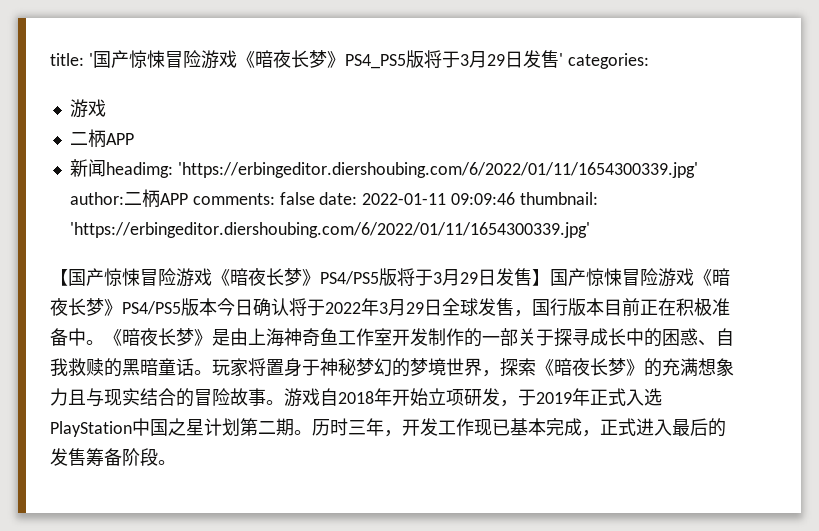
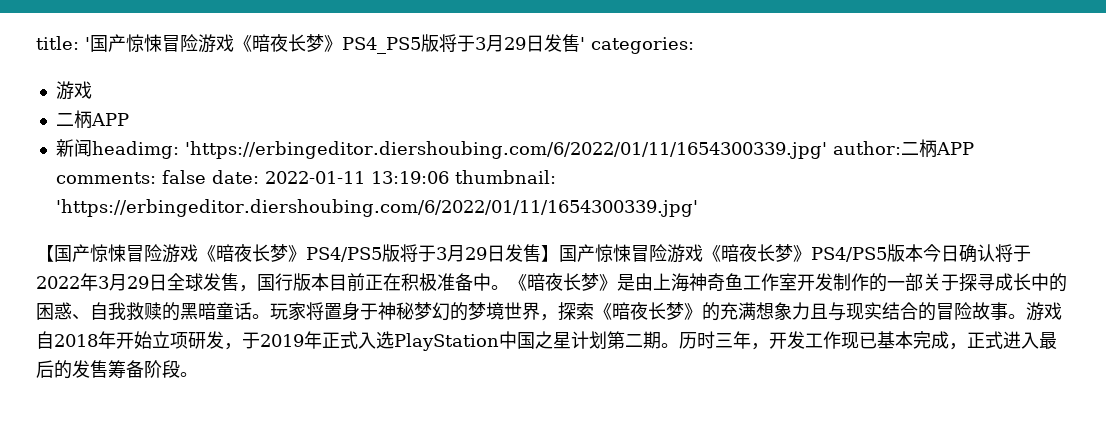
- 新闻headimg: 'https://erbingeditor.diershoubing.com/6/2022/01/11/1654300339.jpg' author:二柄APP comments: false date: 2022-01-11 09:09:46 thumbnail: 'https://erbingeditor.diershoubing.com/6/2022/01/11/1654300339.jpg'
+ 新闻headimg: 'https://erbingeditor.diershoubing.com/6/2022/01/11/1654300339.jpg' author:二柄APP comments: false date: 2022-01-11 13:19:06 thumbnail: 'https://erbingeditor.diershoubing.com/6/2022/01/11/1654300339.jpg'

